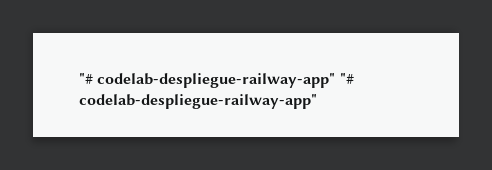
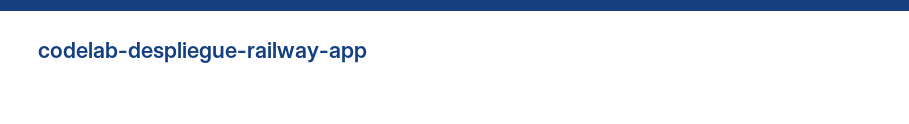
- "# codelab-despliegue-railway-app" "# codelab-despliegue-railway-app"
+ codelab-despliegue-railway-app

